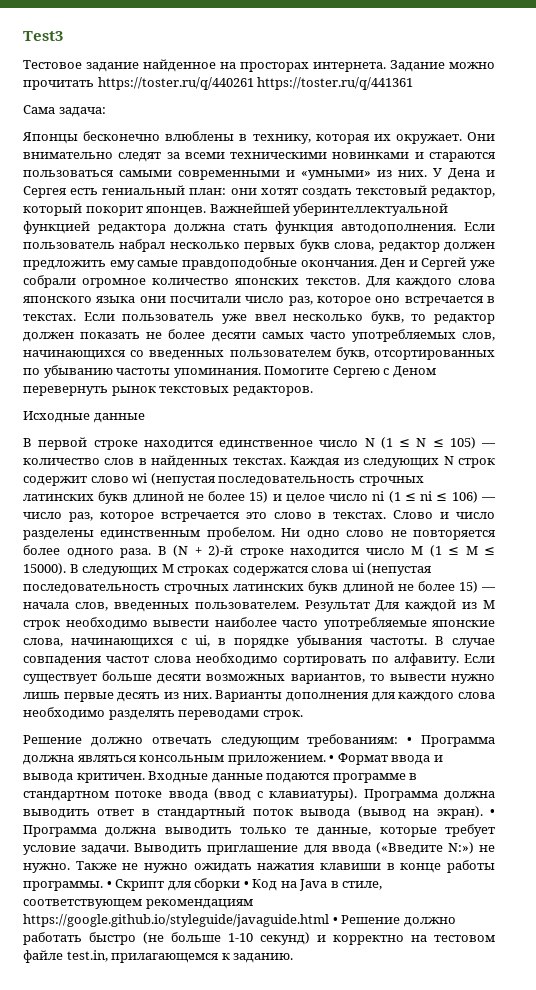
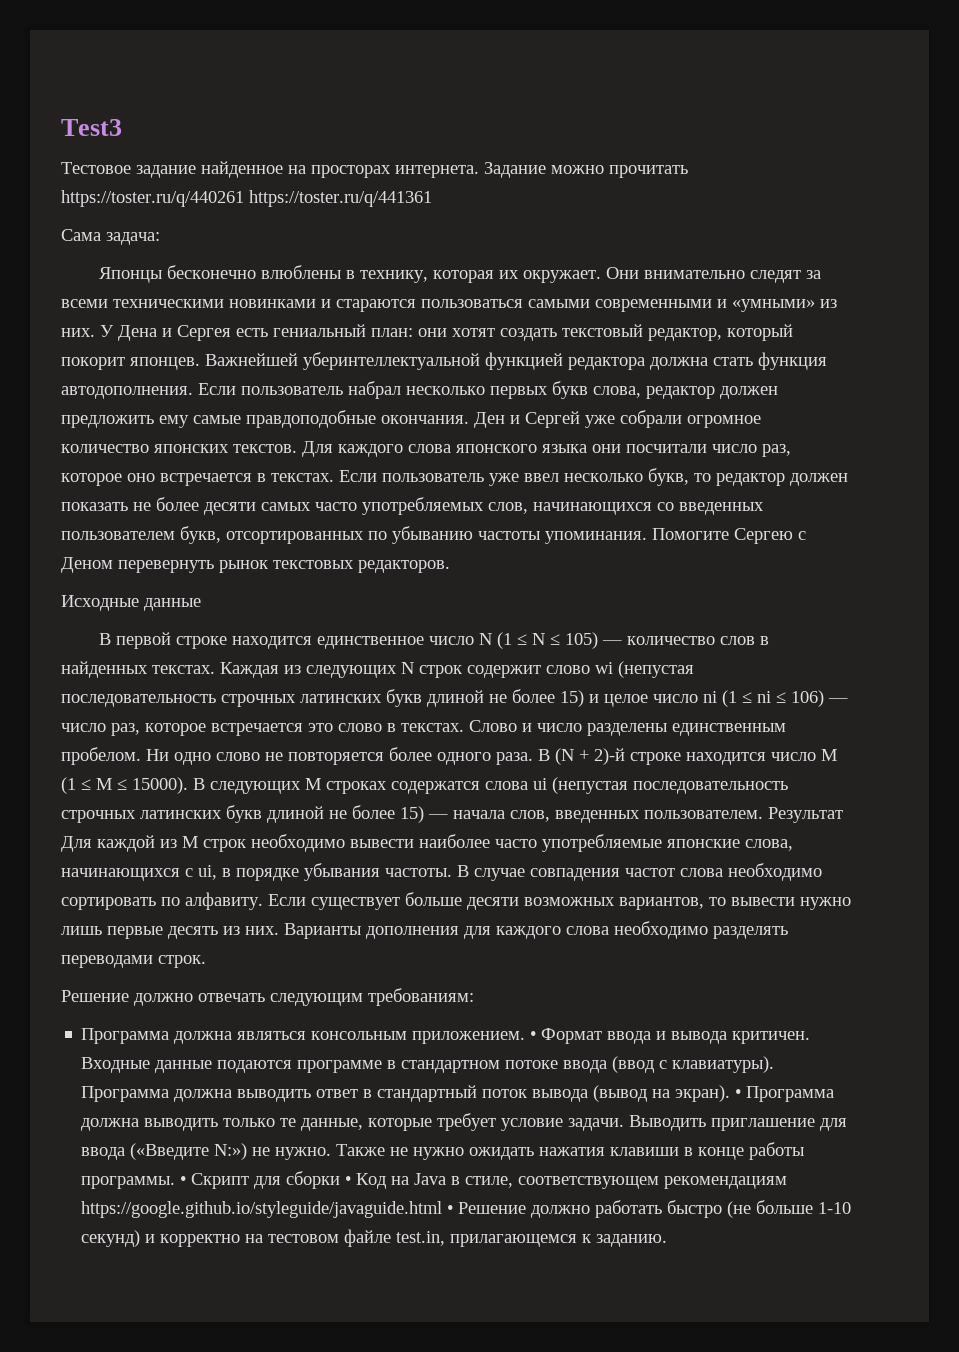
- Решение должно отвечать следующим требованиям: • Программа должна являться консольным приложением.
+ Решение должно отвечать следующим требованиям:
+ Программа должна являться консольным приложением.

